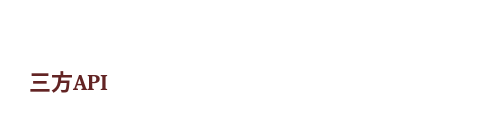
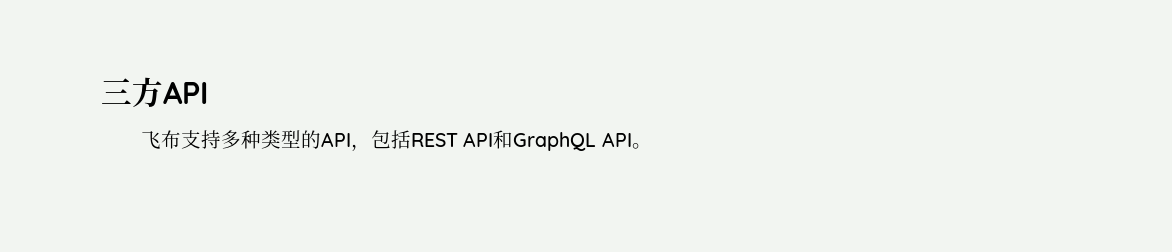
+ 飞布支持多种类型的API，包括REST API和GraphQL API。

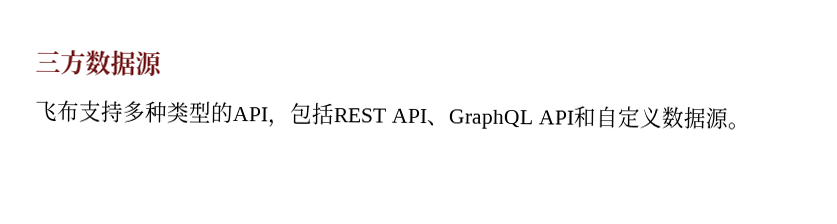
- 三方API
+ 三方数据源
- 飞布支持多种类型的API，包括REST API和GraphQL API。
+ 飞布支持多种类型的API，包括REST API、GraphQL API和自定义数据源。

